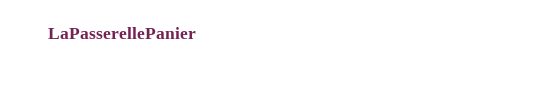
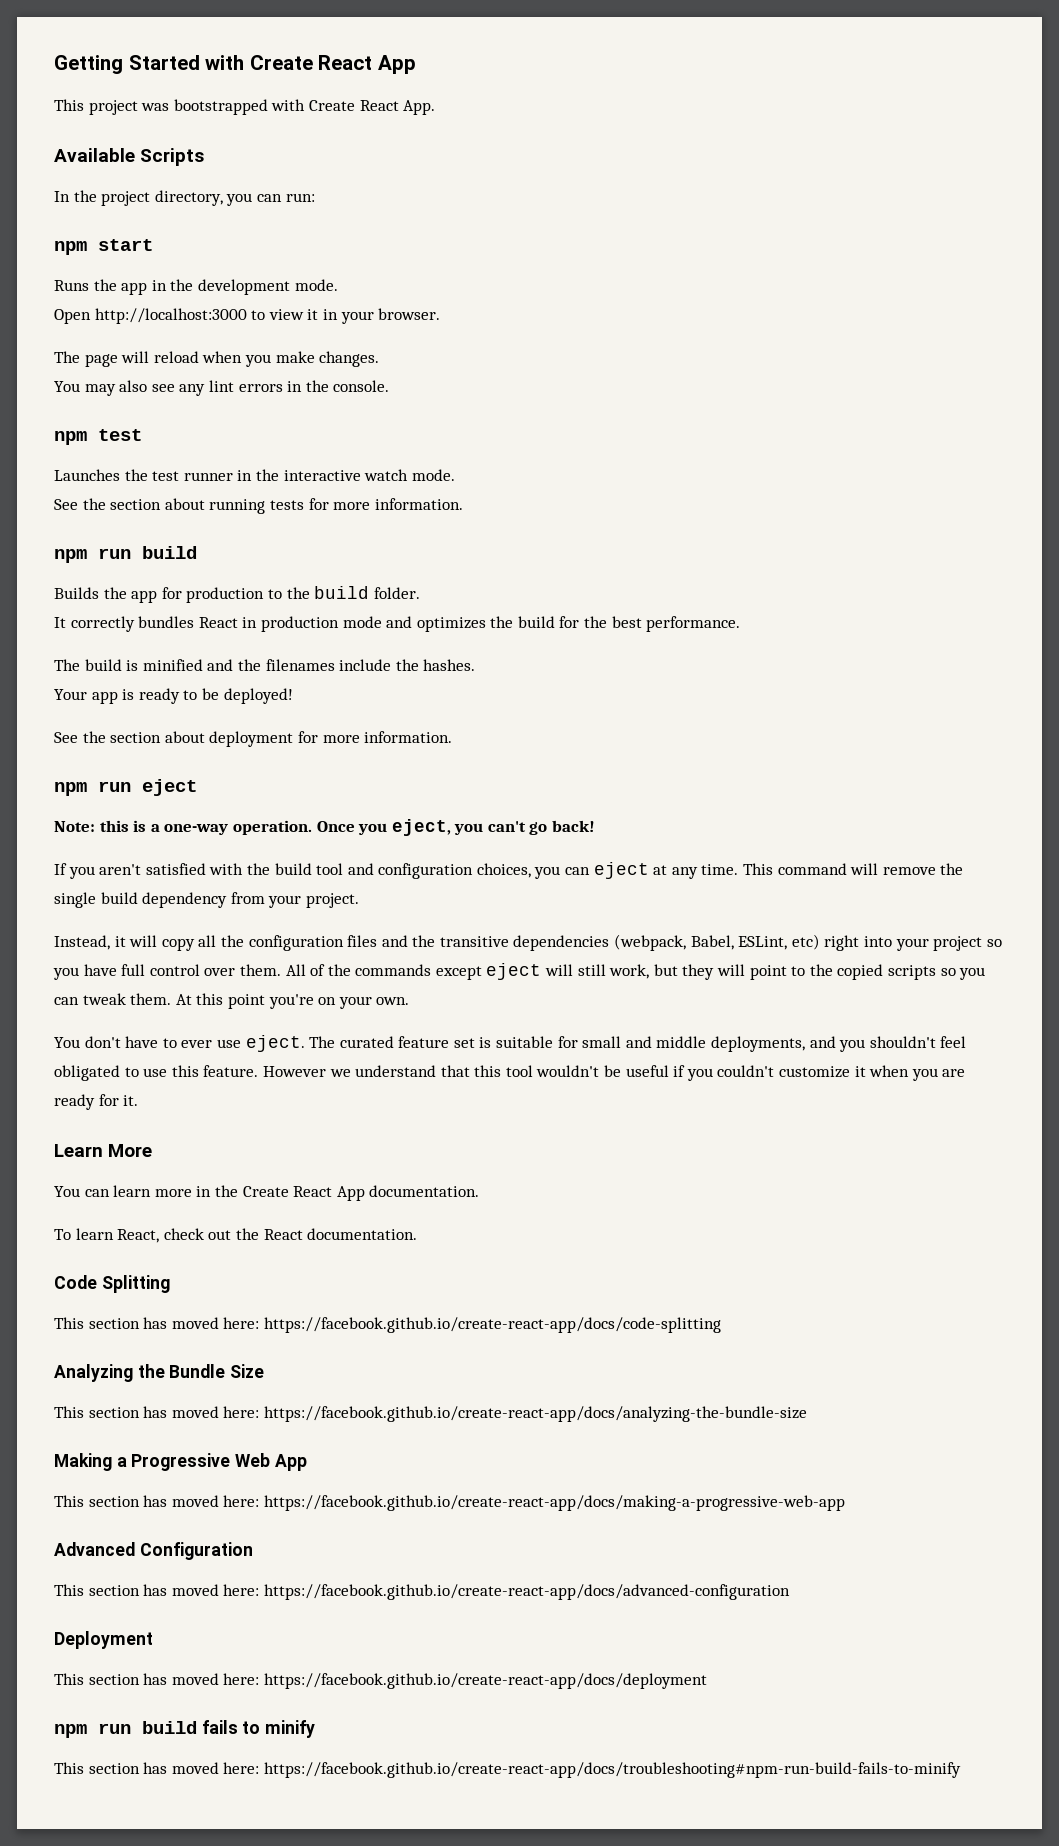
- LaPasserellePanier
+ Getting Started with Create React App
+ This project was bootstrapped with Create React App.
+ Available Scripts
+ In the project directory, you can run:
+ npm start
+ Runs the app in the development mode.
+ Open http://localhost:3000 to view it in your browser.
+ The page will reload when you make changes.
+ You may also see any lint errors in the console.
+ npm test
+ Launches the test runner in the interactive watch mode.
+ See the section about running tests for more information.
+ npm run build
+ Builds the app for production to the build folder.
+ It correctly bundles React in production mode and optimizes the build for the best performance.
+ The build is minified and the filenames include the hashes.
+ Your app is ready to be deployed!
+ See the section about deployment for more information.
+ npm run eject
+ Note: this is a one-way operation. Once you eject, you can't go back!
+ If you aren't satisfied with the build tool and configuration choices, you can eject at any time. This command will remove the single build dependency from your project.
+ Instead, it will copy all the configuration files and the transitive dependencies (webpack, Babel, ESLint, etc) right into your project so you have full control over them. All of the commands except eject will still work, but they will point to the copied scripts so you can tweak them. At this point you're on your own.
+ You don't have to ever use eject. The curated feature set is suitable for small and middle deployments, and you shouldn't feel obligated to use this feature. However we understand that this tool wouldn't be useful if you couldn't customize it when you are ready for it.
+ Learn More
+ You can learn more in the Create React App documentation.
+ To learn React, check out the React documentation.
+ Code Splitting
+ This section has moved here: https://facebook.github.io/create-react-app/docs/code-splitting
+ Analyzing the Bundle Size
+ This section has moved here: https://facebook.github.io/create-react-app/docs/analyzing-the-bundle-size
+ Making a Progressive Web App
+ This section has moved here: https://facebook.github.io/create-react-app/docs/making-a-progressive-web-app
+ Advanced Configuration
+ This section has moved here: https://facebook.github.io/create-react-app/docs/advanced-configuration
+ Deployment
+ This section has moved here: https://facebook.github.io/create-react-app/docs/deployment
+ npm run build fails to minify
+ This section has moved here: https://facebook.github.io/create-react-app/docs/troubleshooting#npm-run-build-fails-to-minify

